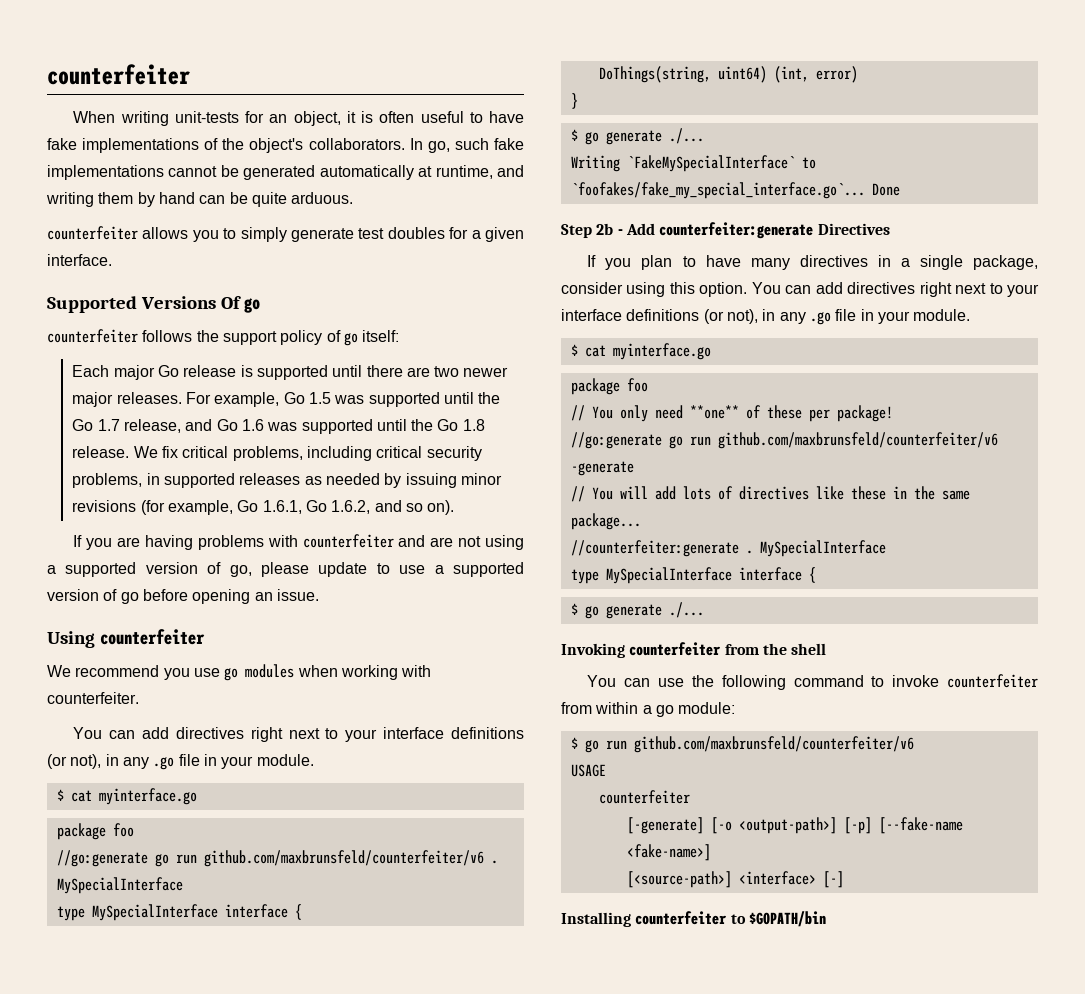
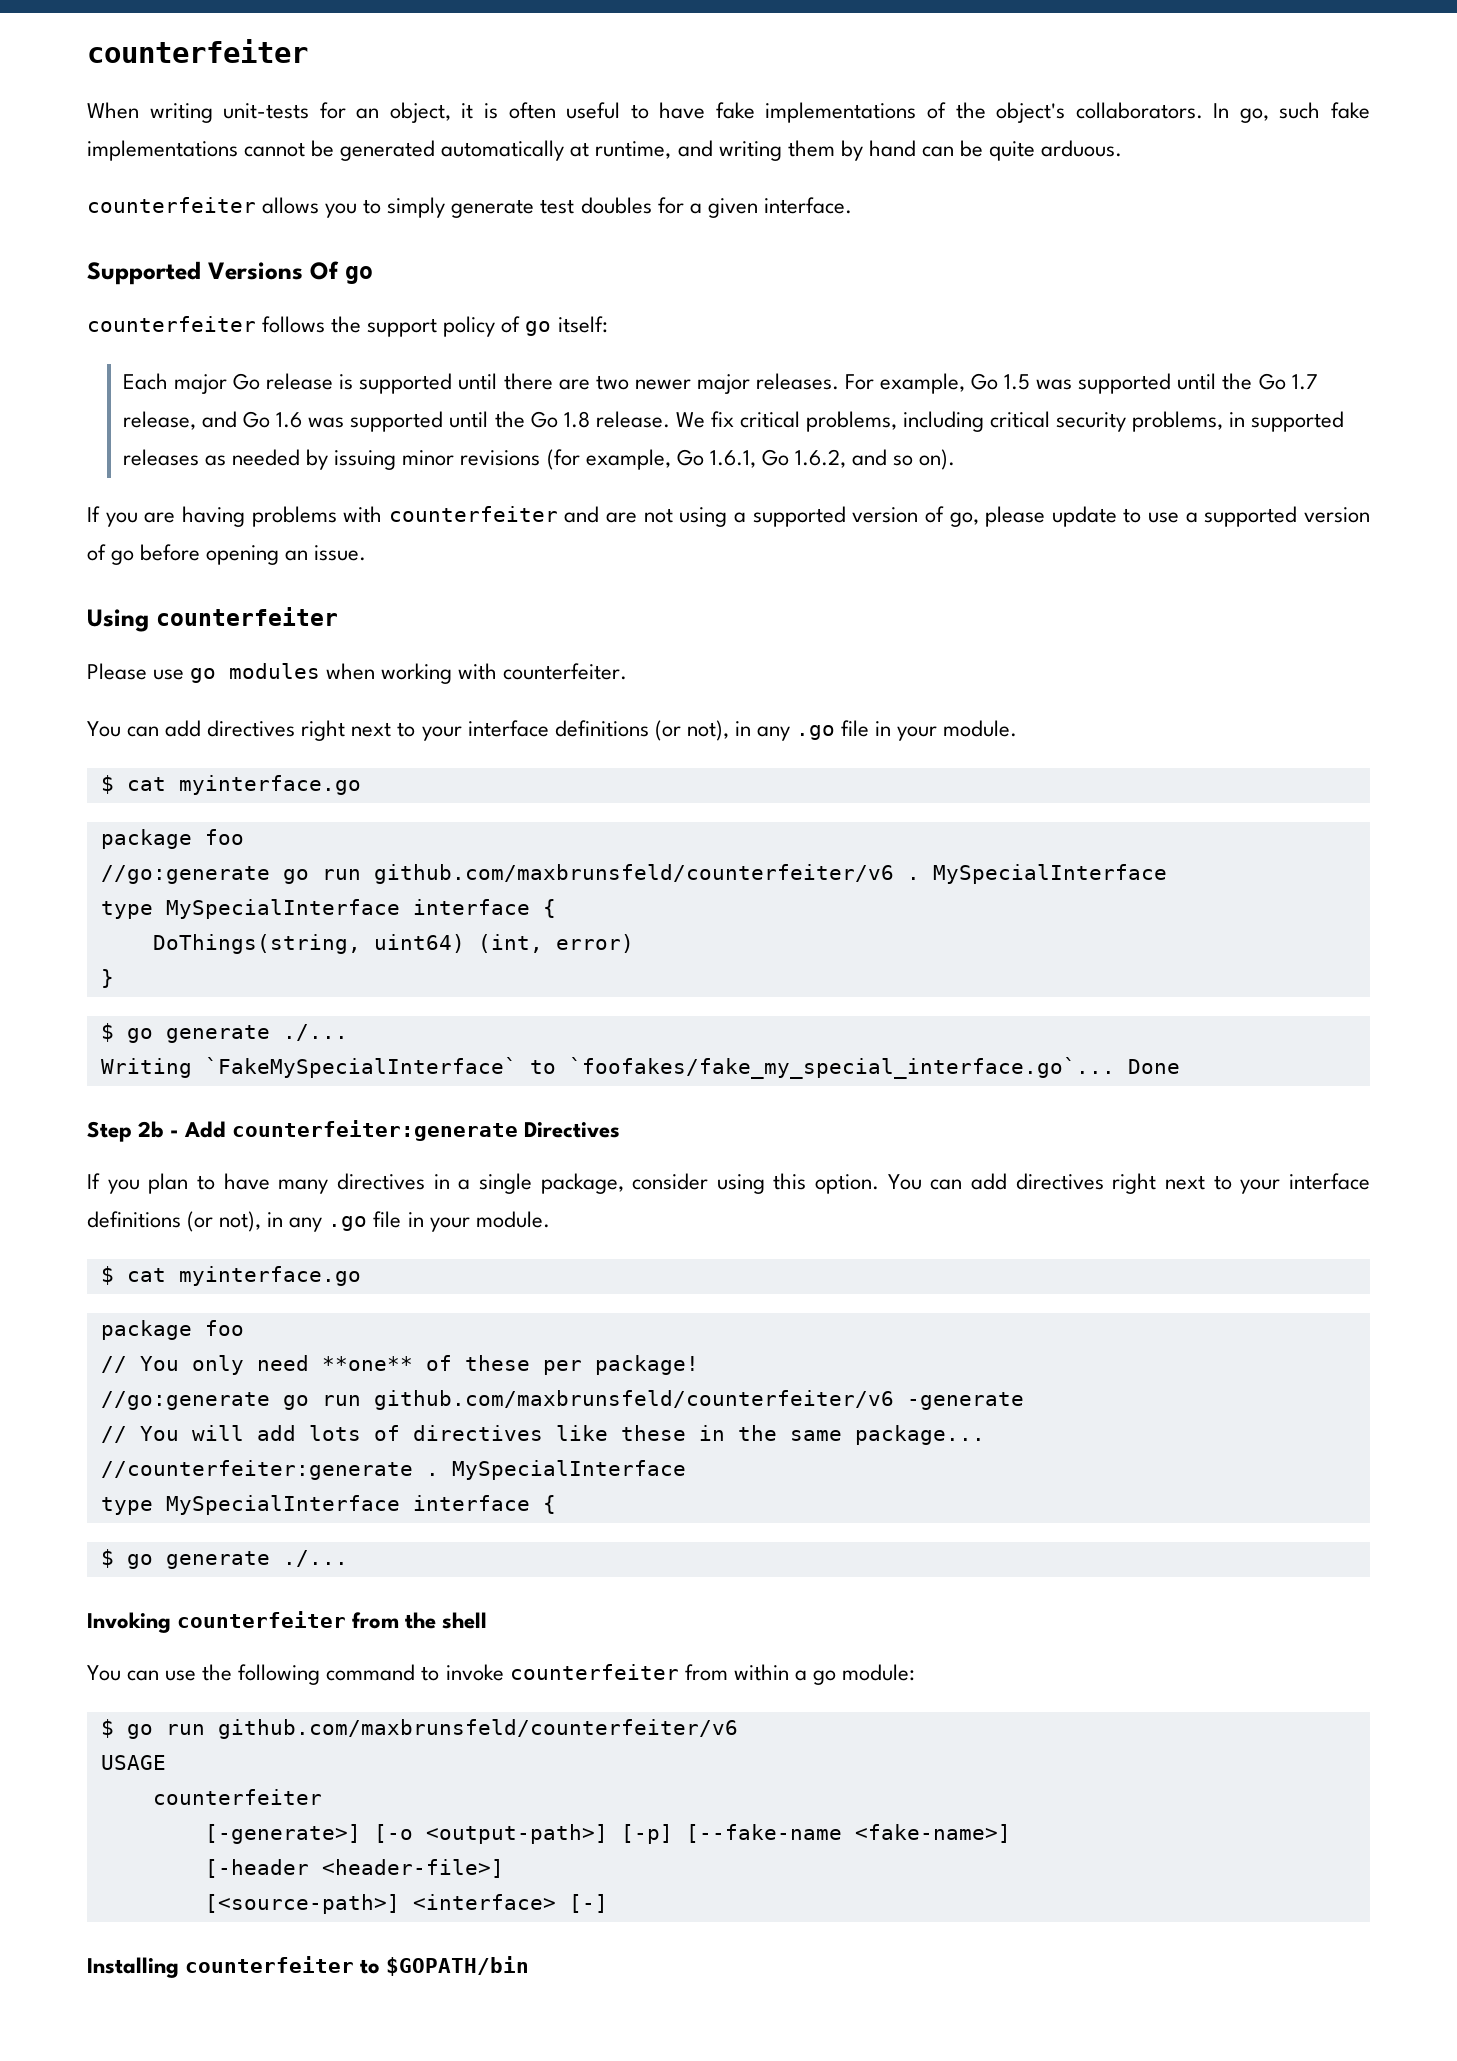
- We recommend you use go modules when working with counterfeiter.
+ Please use go modules when working with counterfeiter.
- [-generate] [-o <output-path>] [-p] [--fake-name <fake-name>]
+ [-generate>] [-o <output-path>] [-p] [--fake-name <fake-name>]
+ [-header <header-file>]

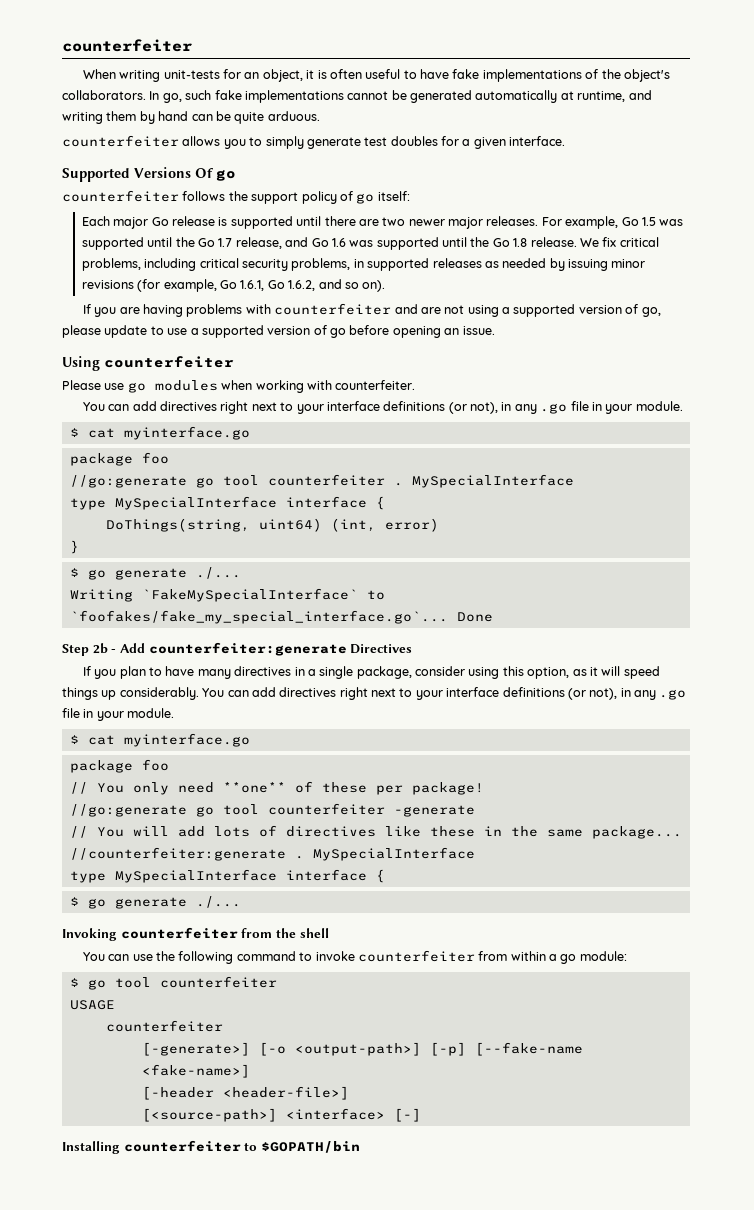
- //go:generate go run github.com/maxbrunsfeld/counterfeiter/v6 .
+ //go:generate go tool counterfeiter .
- If you plan to have many directives in a single package, consider using this option.
+ If you plan to have many directives in a single package, consider using this option, as it will speed things up considerably.
- //go:generate go run github.com/maxbrunsfeld/counterfeiter/v6 -generate
+ //go:generate go tool counterfeiter -generate
- $ go run github.com/maxbrunsfeld/counterfeiter/v6
+ $ go tool counterfeiter

